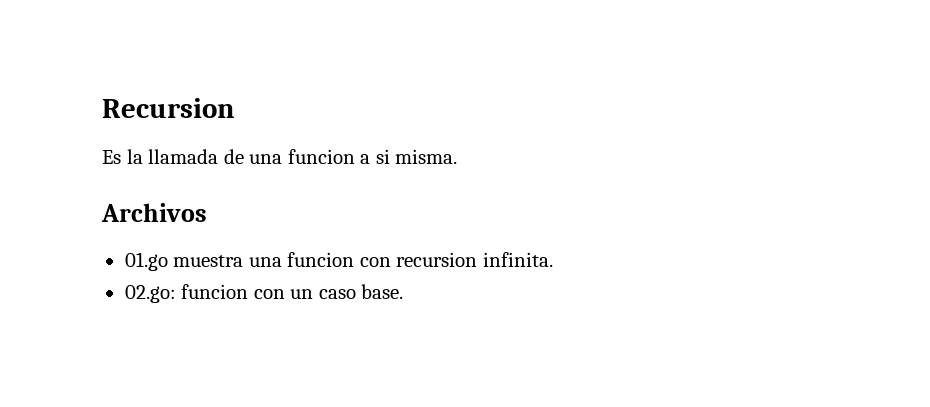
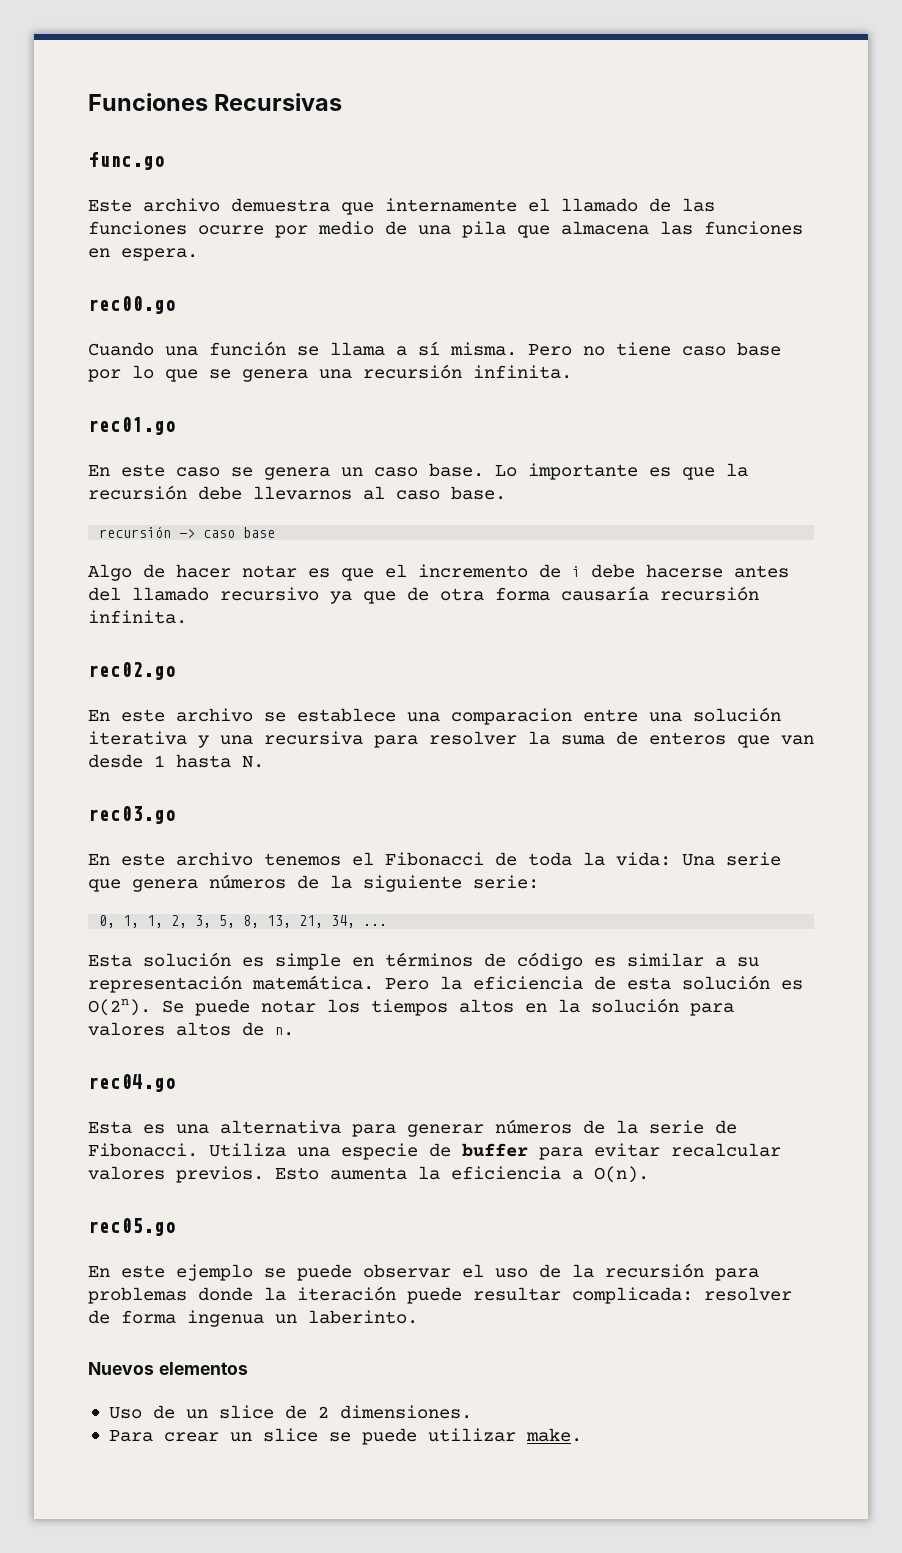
- Recursion
- Es la llamada de una funcion a si misma.
- Archivos
- 01.go muestra una funcion con recursion infinita.
- 02.go: funcion con un caso base.
+ Funciones Recursivas
+ func.go
+ Este archivo demuestra que internamente el llamado de las funciones ocurre por medio de una pila que almacena las funciones en espera.
+ rec00.go
+ Cuando una función se llama a sí misma. Pero no tiene caso base por lo que se genera una recursión infinita.
+ rec01.go
+ En este caso se genera un caso base. Lo importante es que la recursión debe llevarnos al caso base.
+ recursión -> caso base
+ Algo de hacer notar es que el incremento de i debe hacerse antes del llamado recursivo ya que de otra forma causaría recursión infinita.
+ rec02.go
+ En este archivo se establece una comparacion entre una solución iterativa y una recursiva para resolver la suma de enteros que van desde 1 hasta N.
+ rec03.go
+ En este archivo tenemos el Fibonacci de toda la vida: Una serie que genera números de la siguiente serie:
+ 0, 1, 1, 2, 3, 5, 8, 13, 21, 34, ...
+ Esta solución es simple en términos de código es similar a su representación matemática. Pero la eficiencia de esta solución es O(2n). Se puede notar los tiempos altos en la solución para valores altos de n.
+ rec04.go
+ Esta es una alternativa para generar números de la serie de Fibonacci. Utiliza una especie de buffer para evitar recalcular valores previos. Esto aumenta la eficiencia a O(n).
+ rec05.go
+ En este ejemplo se puede observar el uso de la recursión para problemas donde la iteración puede resultar complicada: resolver de forma ingenua un laberinto.
+ Nuevos elementos
+ Uso de un slice de 2 dimensiones.
+ Para crear un slice se puede utilizar make.

